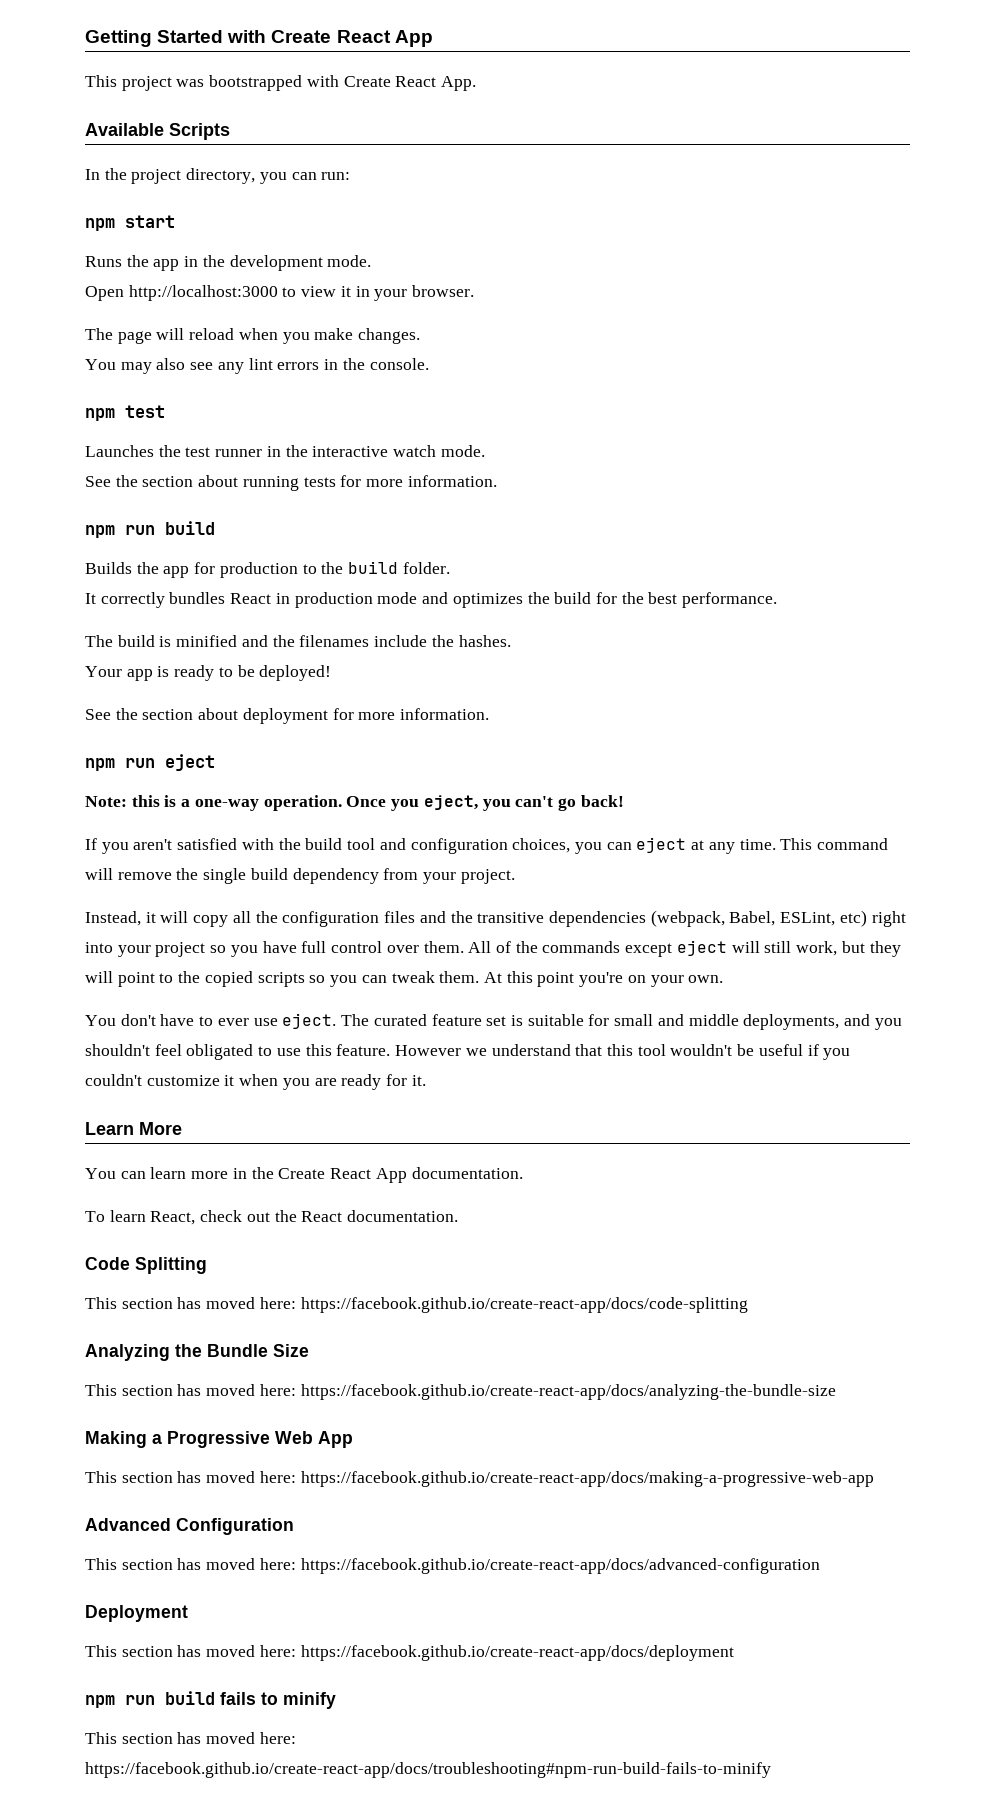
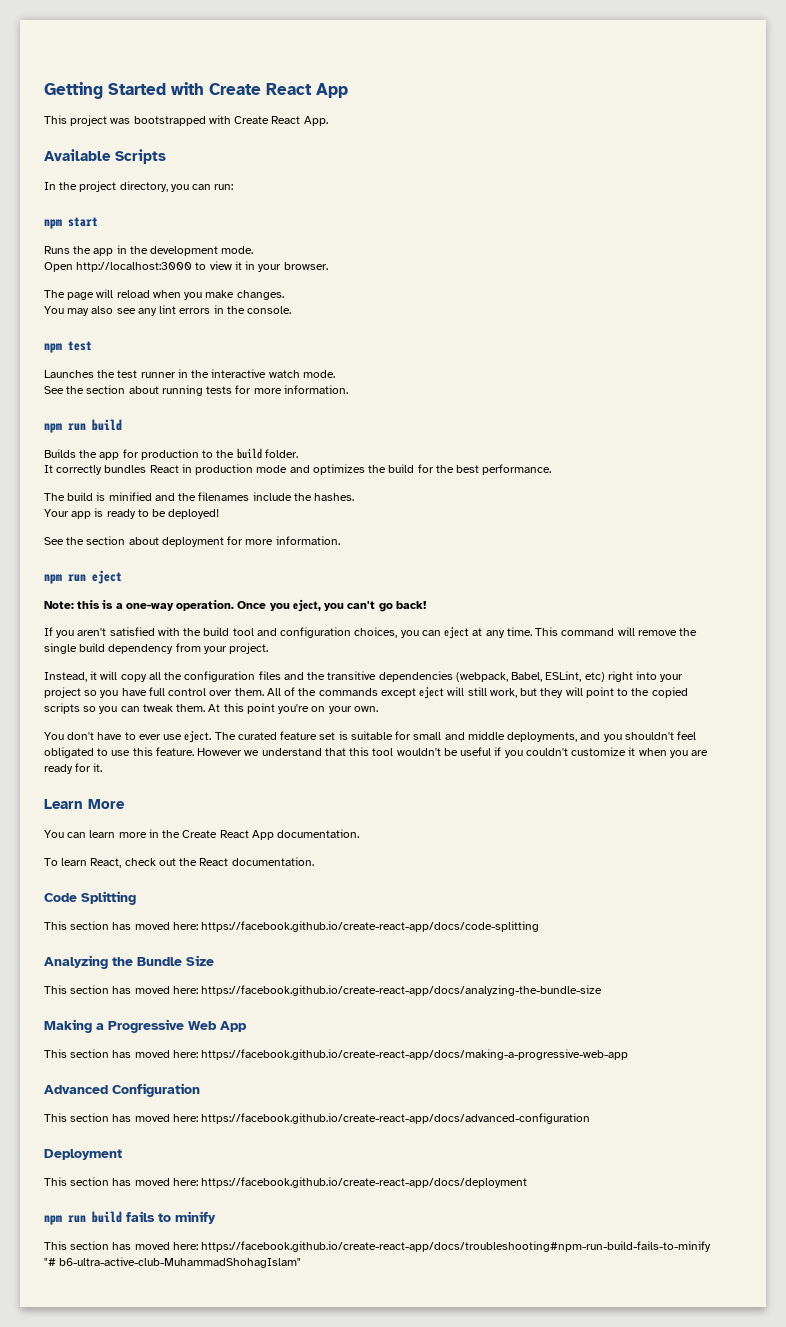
- This section has moved here: https://facebook.github.io/create-react-app/docs/troubleshooting#npm-run-build-fails-to-minify
+ This section has moved here: https://facebook.github.io/create-react-app/docs/troubleshooting#npm-run-build-fails-to-minify "# b6-ultra-active-club-MuhammadShohagIslam"

